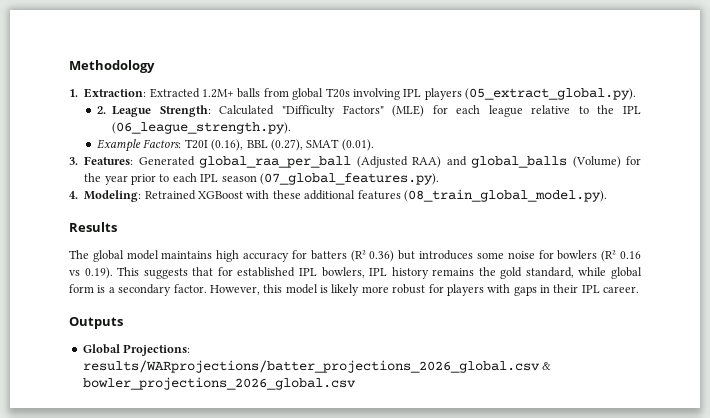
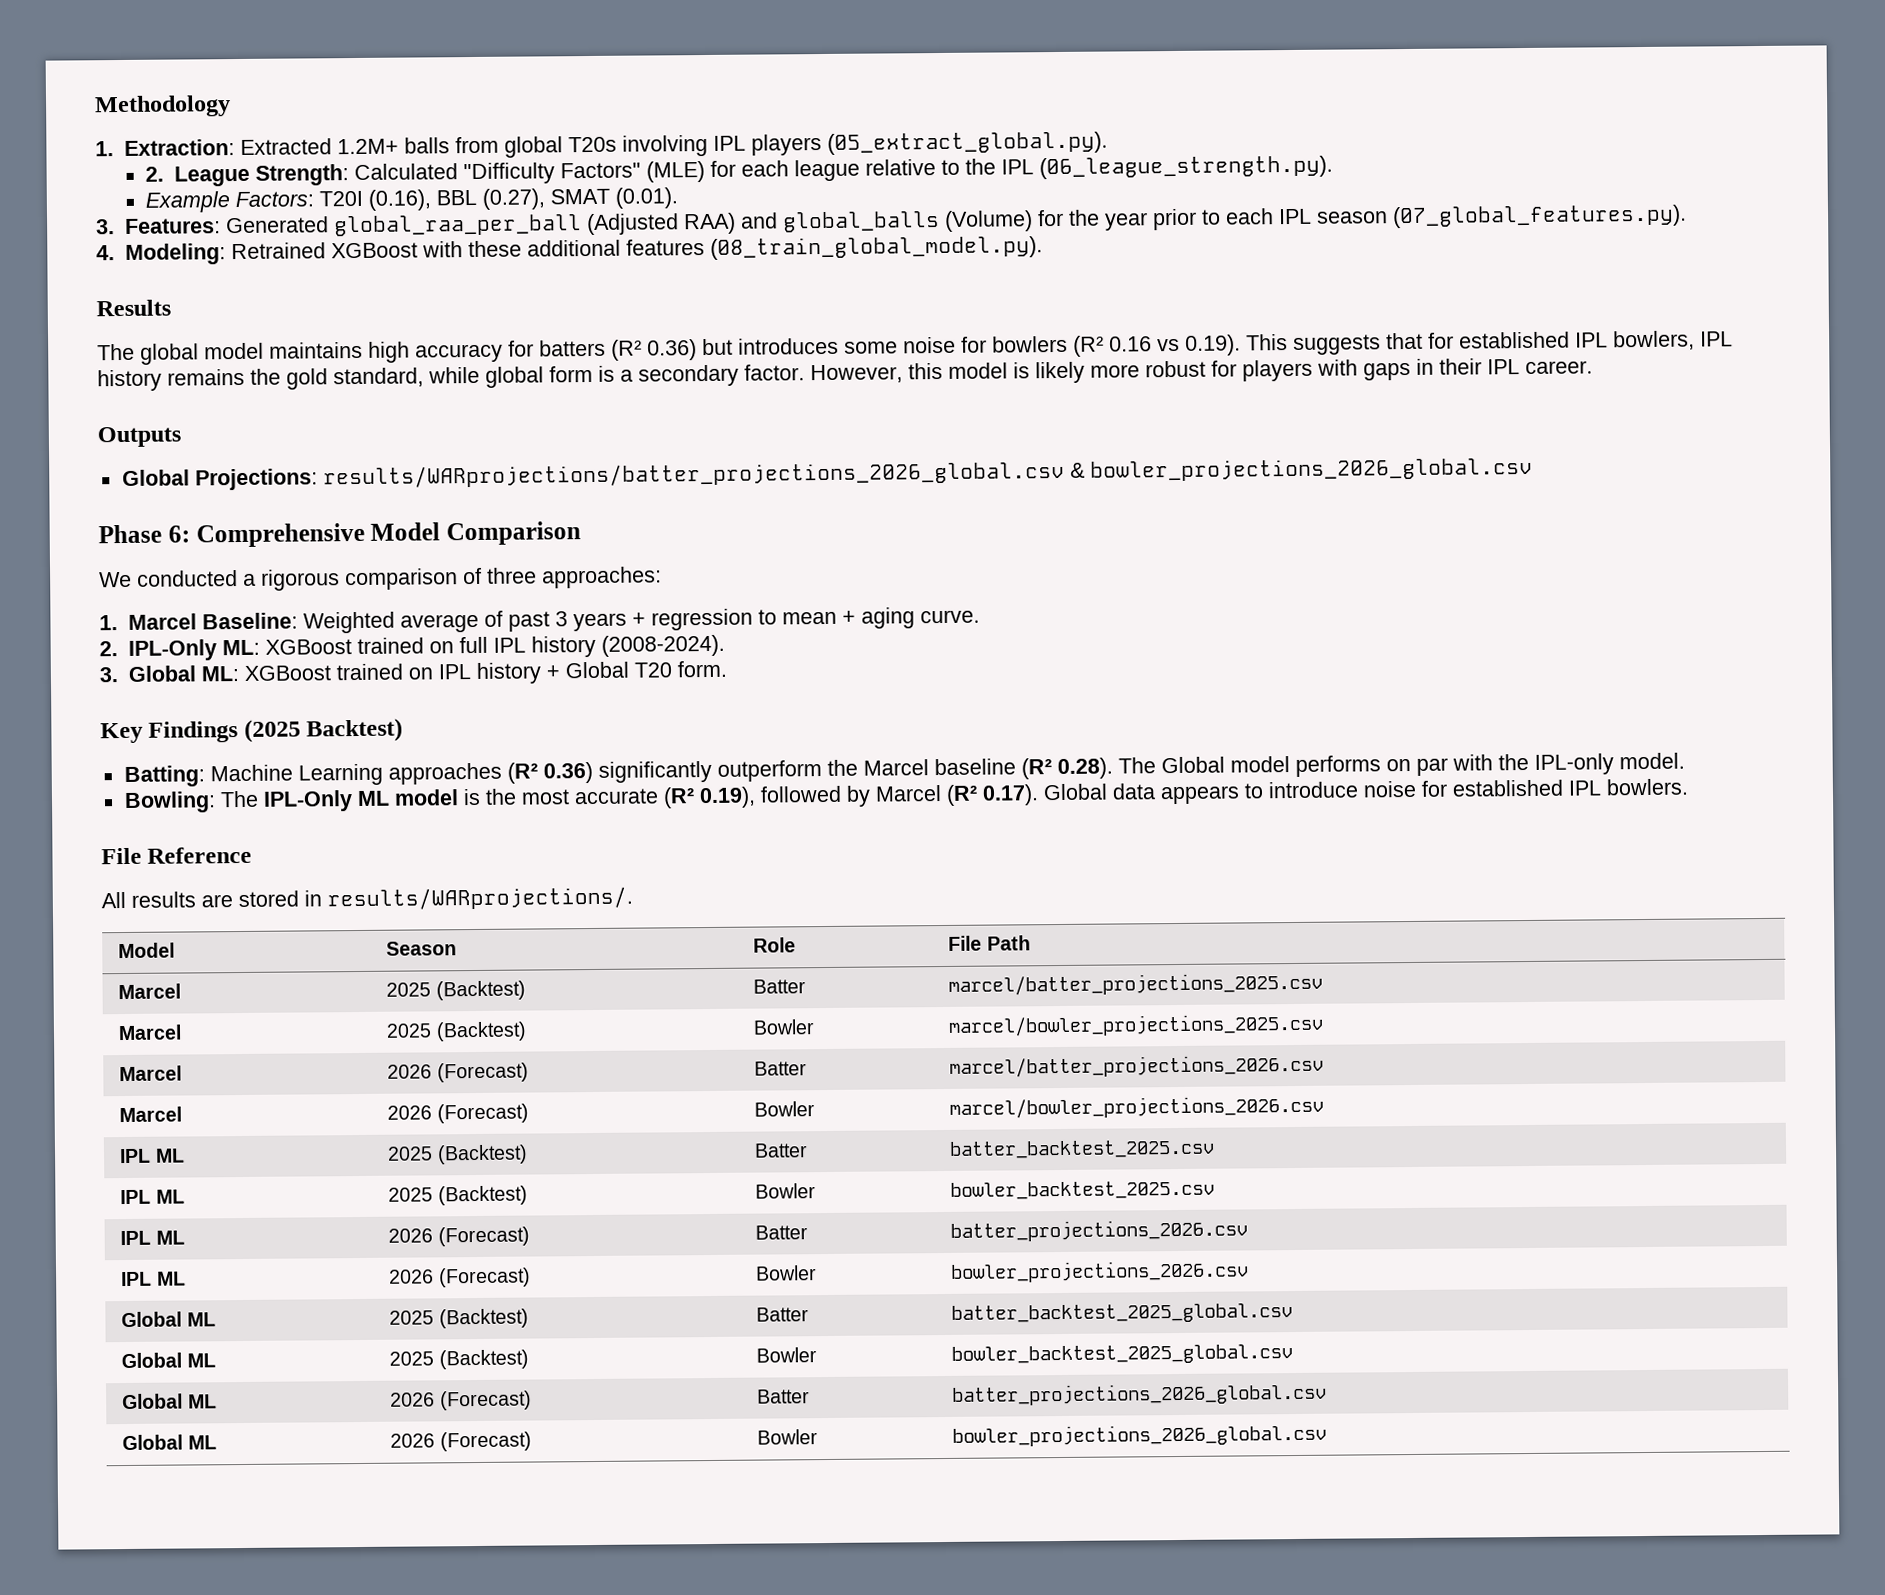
+ Phase 6: Comprehensive Model Comparison
+ We conducted a rigorous comparison of three approaches:
+ 1. Marcel Baseline: Weighted average of past 3 years + regression to mean + aging curve.
+ 2. IPL-Only ML: XGBoost trained on full IPL history (2008-2024).
+ 3. Global ML: XGBoost trained on IPL history + Global T20 form.
+ Key Findings (2025 Backtest)
+ Batting: Machine Learning approaches (R² 0.36) significantly outperform the Marcel baseline (R² 0.28). The Global model performs on par with the IPL-only model.
+ Bowling: The IPL-Only ML model is the most accurate (R² 0.19), followed by Marcel (R² 0.17). Global data appears to introduce noise for established IPL bowlers.
+ File Reference
+ All results are stored in results/WARprojections/.
+ Model | Season | Role | File Path
+ Marcel | 2025 (Backtest) | Batter | marcel/batter_projections_2025.csv
+ Marcel | 2025 (Backtest) | Bowler | marcel/bowler_projections_2025.csv
+ Marcel | 2026 (Forecast) | Batter | marcel/batter_projections_2026.csv
+ Marcel | 2026 (Forecast) | Bowler | marcel/bowler_projections_2026.csv
+ IPL ML | 2025 (Backtest) | Batter | batter_backtest_2025.csv
+ IPL ML | 2025 (Backtest) | Bowler | bowler_backtest_2025.csv
+ IPL ML | 2026 (Forecast) | Batter | batter_projections_2026.csv
+ IPL ML | 2026 (Forecast) | Bowler | bowler_projections_2026.csv
+ Global ML | 2025 (Backtest) | Batter | batter_backtest_2025_global.csv
+ Global ML | 2025 (Backtest) | Bowler | bowler_backtest_2025_global.csv
+ Global ML | 2026 (Forecast) | Batter | batter_projections_2026_global.csv
+ Global ML | 2026 (Forecast) | Bowler | bowler_projections_2026_global.csv

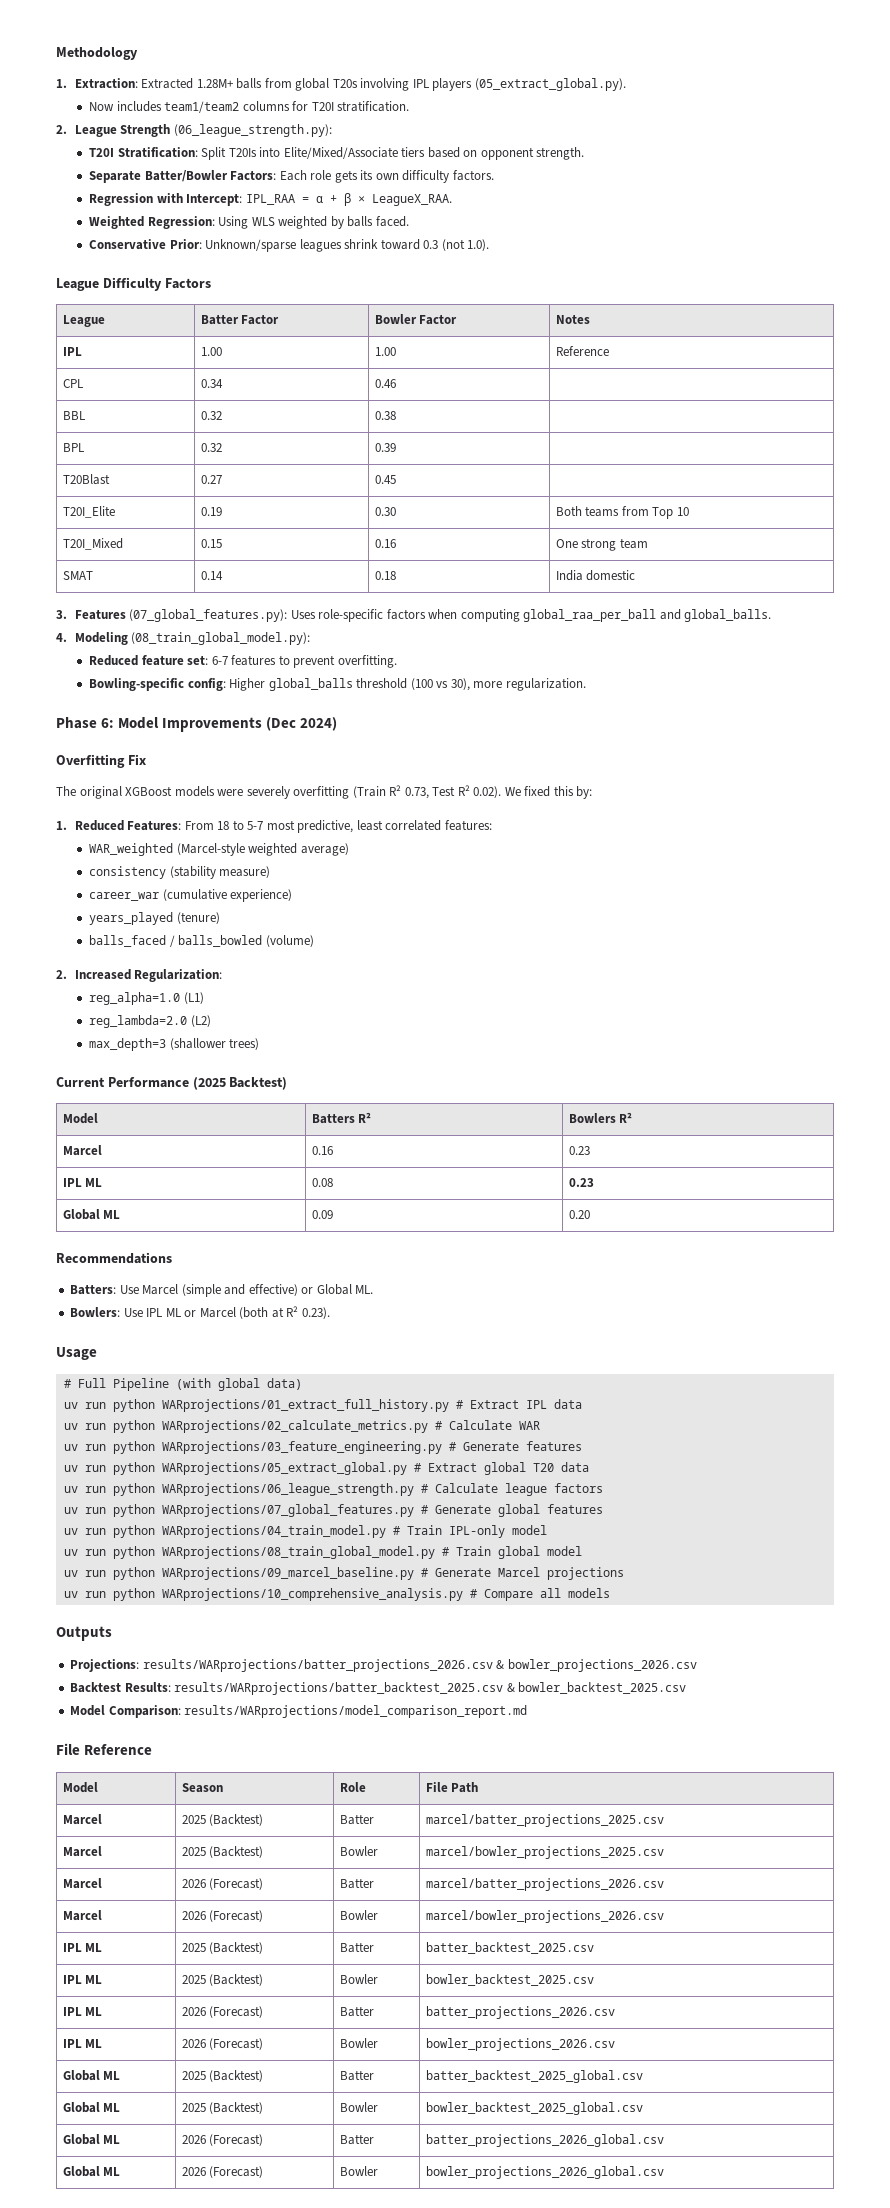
- 1. Extraction: Extracted 1.2M+ balls from global T20s involving IPL players (05_extract_global.py).
+ 1. Extraction: Extracted 1.28M+ balls from global T20s involving IPL players (05_extract_global.py).
- 2. League Strength: Calculated "Difficulty Factors" (MLE) for each league relative to the IPL (06_league_strength.py).
- Example Factors: T20I (0.16), BBL (0.27), SMAT (0.01).
- 3. Features: Generated global_raa_per_ball (Adjusted RAA) and global_balls (Volume) for the year prior to each IPL season (07_global_features.py).
- 4. Modeling: Retrained XGBoost with these additional features (08_train_global_model.py).
- Results
- The global model maintains high accuracy for batters (R² 0.36) but introduces some noise for bowlers (R² 0.16 vs 0.19). This suggests that for established IPL bowlers, IPL history remains the gold standard, while global form is a secondary factor. However, this model is likely more robust for players with gaps in their IPL career.
+ Now includes team1/team2 columns for T20I stratification.
+ 2. League Strength (06_league_strength.py):
+ T20I Stratification: Split T20Is into Elite/Mixed/Associate tiers based on opponent strength.
+ Separate Batter/Bowler Factors: Each role gets its own difficulty factors.
+ Regression with Intercept: IPL_RAA = α + β × LeagueX_RAA.
+ Weighted Regression: Using WLS weighted by balls faced.
+ Conservative Prior: Unknown/sparse leagues shrink toward 0.3 (not 1.0).
+ League Difficulty Factors
+ League | Batter Factor | Bowler Factor | Notes
+ IPL | 1.00 | 1.00 | Reference
+ CPL | 0.34 | 0.46 |
+ BBL | 0.32 | 0.38 |
+ BPL | 0.32 | 0.39 |
+ T20Blast | 0.27 | 0.45 |
+ T20I_Elite | 0.19 | 0.30 | Both teams from Top 10
+ T20I_Mixed | 0.15 | 0.16 | One strong team
+ SMAT | 0.14 | 0.18 | India domestic
+ 3. Features (07_global_features.py): Uses role-specific factors when computing global_raa_per_ball and global_balls.
+ 4. Modeling (08_train_global_model.py):
+ Reduced feature set: 6-7 features to prevent overfitting.
+ Bowling-specific config: Higher global_balls threshold (100 vs 30), more regularization.
+ Phase 6: Model Improvements (Dec 2024)
+ Overfitting Fix
+ The original XGBoost models were severely overfitting (Train R² 0.73, Test R² 0.02). We fixed this by:
+ 1. Reduced Features: From 18 to 5-7 most predictive, least correlated features:
+ WAR_weighted (Marcel-style weighted average)
+ consistency (stability measure)
+ career_war (cumulative experience)
+ years_played (tenure)
+ balls_faced / balls_bowled (volume)
+ 2. Increased Regularization:
+ reg_alpha=1.0 (L1)
+ reg_lambda=2.0 (L2)
+ max_depth=3 (shallower trees)
+ Current Performance (2025 Backtest)
+ Model | Batters R² | Bowlers R²
+ Marcel | 0.16 | 0.23
+ IPL ML | 0.08 | 0.23
+ Global ML | 0.09 | 0.20
+ Recommendations
+ Batters: Use Marcel (simple and effective) or Global ML.
+ Bowlers: Use IPL ML or Marcel (both at R² 0.23).
+ Usage
+ # Full Pipeline (with global data)
+ uv run python WARprojections/01_extract_full_history.py # Extract IPL data
+ uv run python WARprojections/02_calculate_metrics.py # Calculate WAR
+ uv run python WARprojections/03_feature_engineering.py # Generate features
+ uv run python WARprojections/05_extract_global.py # Extract global T20 data
+ uv run python WARprojections/06_league_strength.py # Calculate league factors
+ uv run python WARprojections/07_global_features.py # Generate global features
+ uv run python WARprojections/04_train_model.py # Train IPL-only model
+ uv run python WARprojections/08_train_global_model.py # Train global model
+ uv run python WARprojections/09_marcel_baseline.py # Generate Marcel projections
+ uv run python WARprojections/10_comprehensive_analysis.py # Compare all models
  Outputs
- Global Projections: results/WARprojections/batter_projections_2026_global.csv & bowler_projections_2026_global.csv
- Phase 6: Comprehensive Model Comparison
- We conducted a rigorous comparison of three approaches:
- 1. Marcel Baseline: Weighted average of past 3 years + regression to mean + aging curve.
- 2. IPL-Only ML: XGBoost trained on full IPL history (2008-2024).
- 3. Global ML: XGBoost trained on IPL history + Global T20 form.
- Key Findings (2025 Backtest)
- Batting: Machine Learning approaches (R² 0.36) significantly outperform the Marcel baseline (R² 0.28). The Global model performs on par with the IPL-only model.
- Bowling: The IPL-Only ML model is the most accurate (R² 0.19), followed by Marcel (R² 0.17). Global data appears to introduce noise for established IPL bowlers.
+ Projections: results/WARprojections/batter_projections_2026.csv & bowler_projections_2026.csv
+ Backtest Results: results/WARprojections/batter_backtest_2025.csv & bowler_backtest_2025.csv
+ Model Comparison: results/WARprojections/model_comparison_report.md
  File Reference
- All results are stored in results/WARprojections/.

